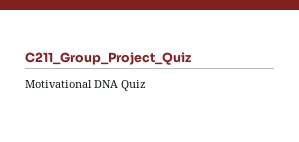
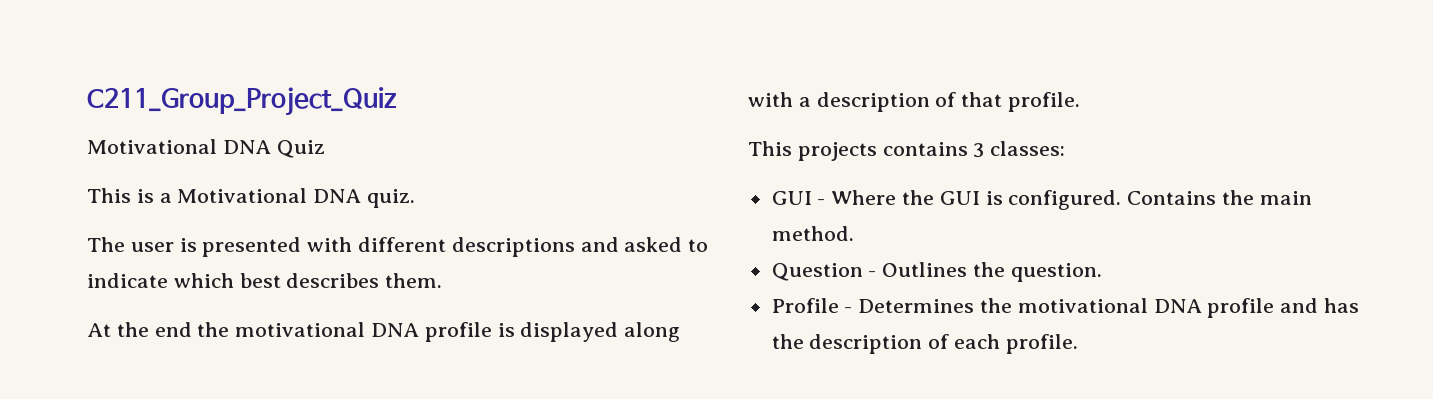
+ This is a Motivational DNA quiz.
+ The user is presented with different descriptions and asked to indicate which best describes them.
+ At the end the motivational DNA profile is displayed along with a description of that profile.
+ This projects contains 3 classes:
+ GUI - Where the GUI is configured. Contains the main method.
+ Question - Outlines the question.
+ Profile - Determines the motivational DNA profile and has the description of each profile.

